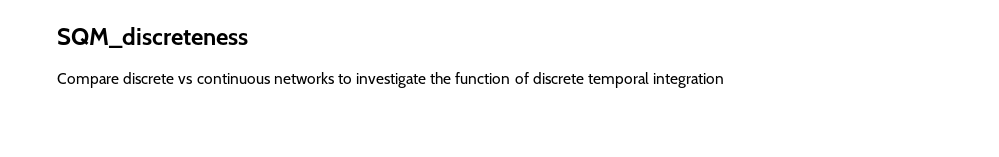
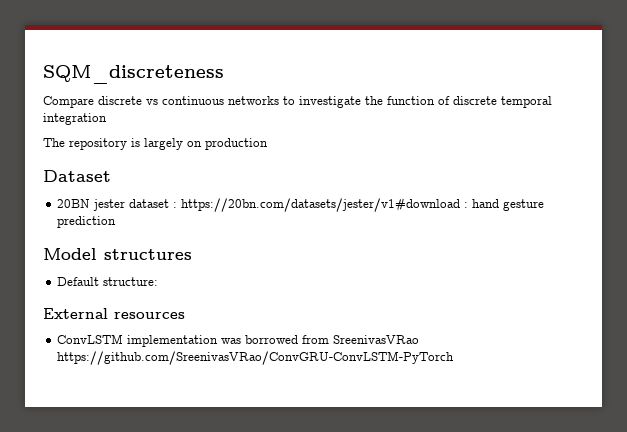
+ The repository is largely on production
+ Dataset
+ 20BN jester dataset : https://20bn.com/datasets/jester/v1#download : hand gesture prediction
+ Model structures
+ Default structure:
+ External resources
+ ConvLSTM implementation was borrowed from SreenivasVRao https://github.com/SreenivasVRao/ConvGRU-ConvLSTM-PyTorch

